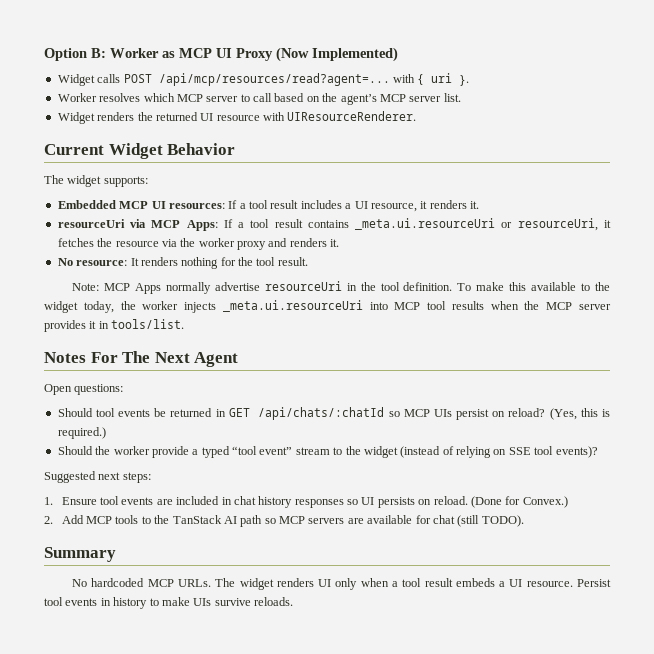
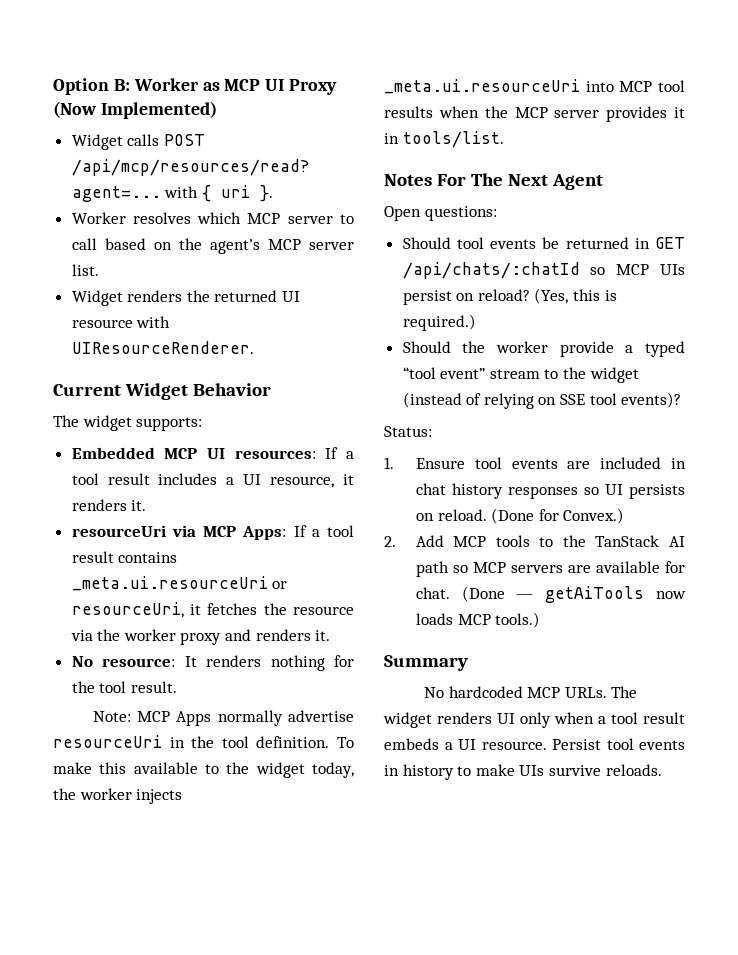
- Suggested next steps:
+ Status:
- 2. Add MCP tools to the TanStack AI path so MCP servers are available for chat (still TODO).
+ 2. Add MCP tools to the TanStack AI path so MCP servers are available for chat. (Done — getAiTools now loads MCP tools.)

